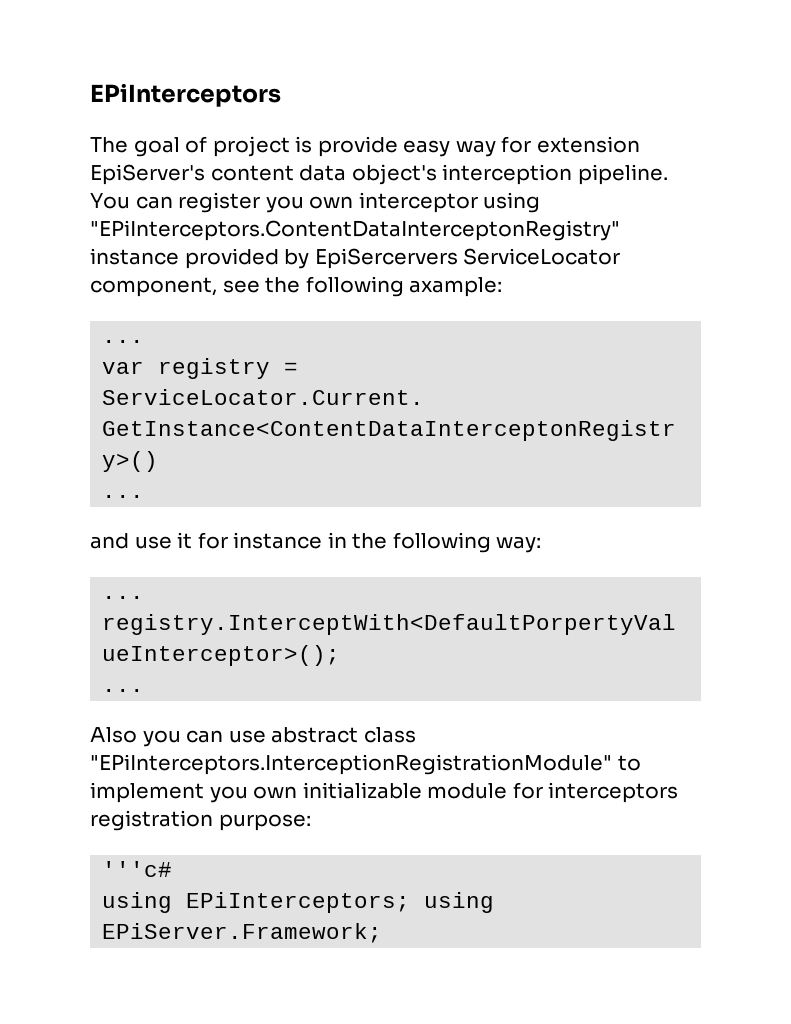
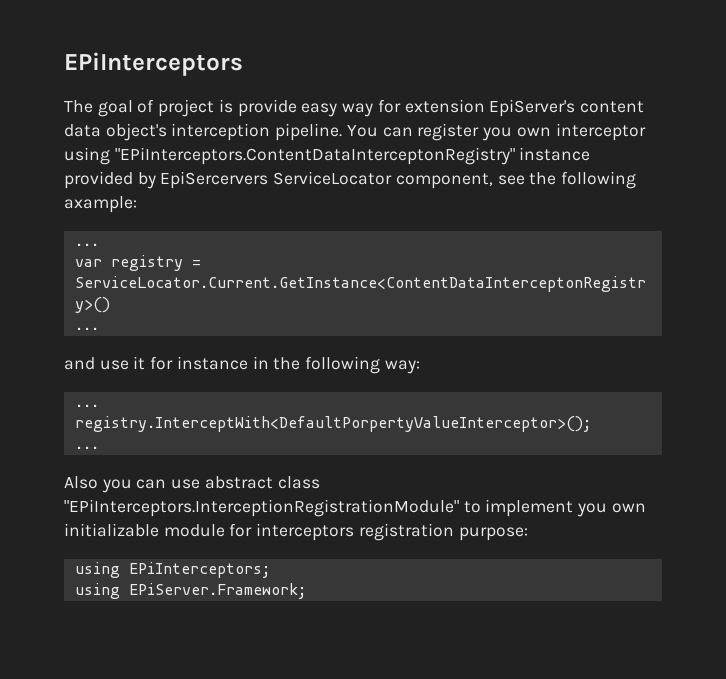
- '''c#
- using EPiInterceptors; using EPiServer.Framework;
+ using EPiInterceptors;
+ using EPiServer.Framework;

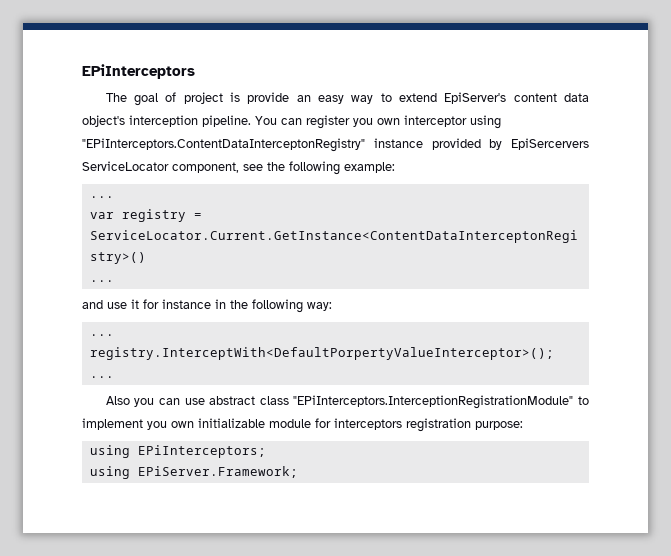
- The goal of project is provide easy way for extension EpiServer's content data object's interception pipeline.
+ The goal of project is provide an easy way to extend EpiServer's content data object's interception pipeline.
- You can register you own interceptor using "EPiInterceptors.ContentDataInterceptonRegistry" instance provided by EpiSercervers ServiceLocator component, see the following axample:
+ You can register you own interceptor using "EPiInterceptors.ContentDataInterceptonRegistry" instance provided by EpiSercervers ServiceLocator component, see the following example:

